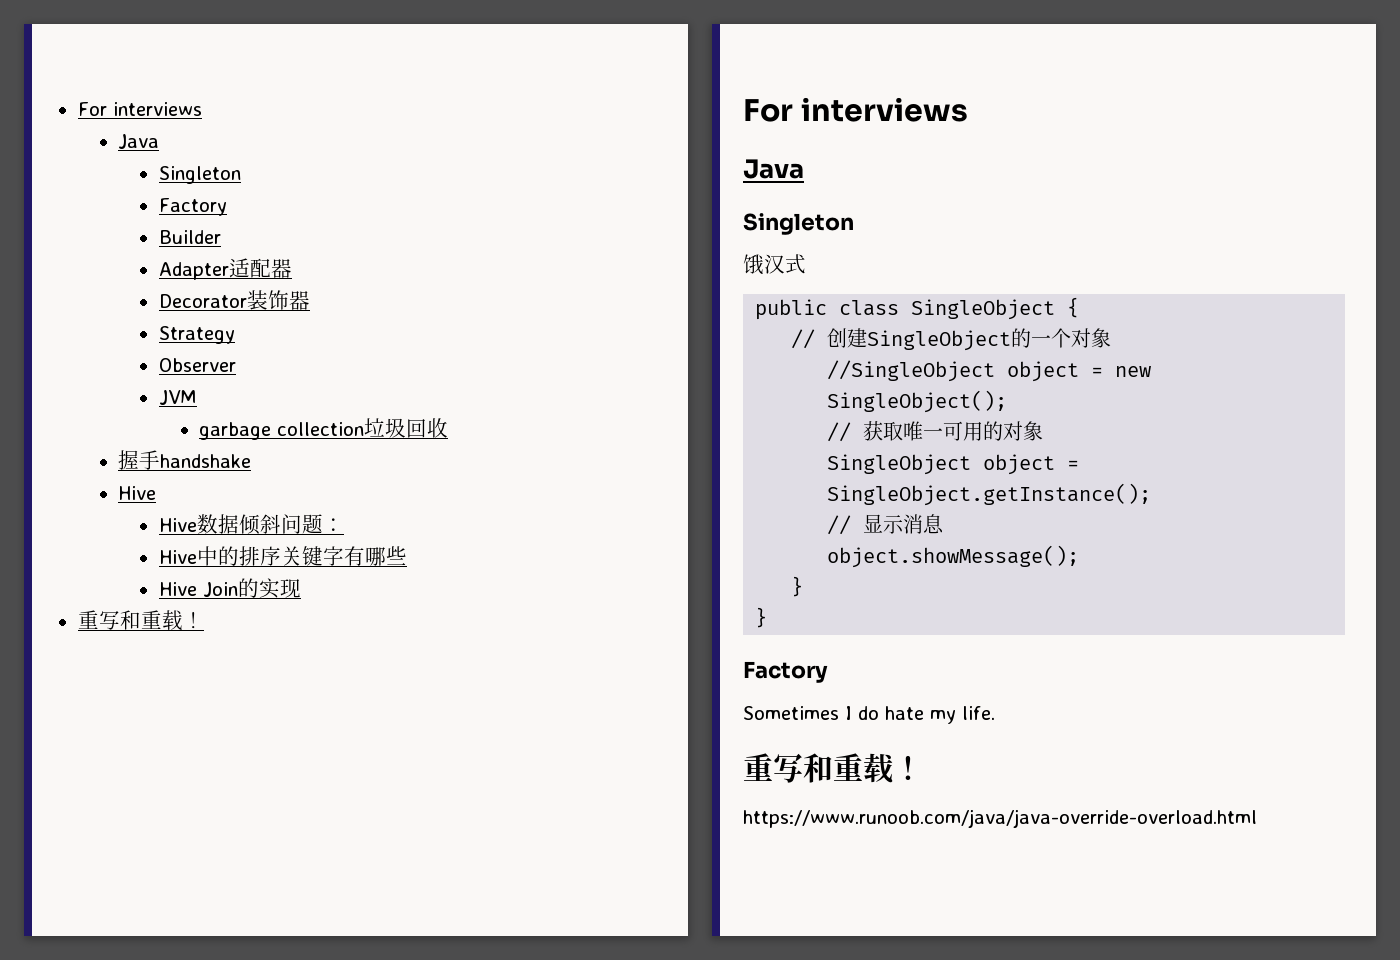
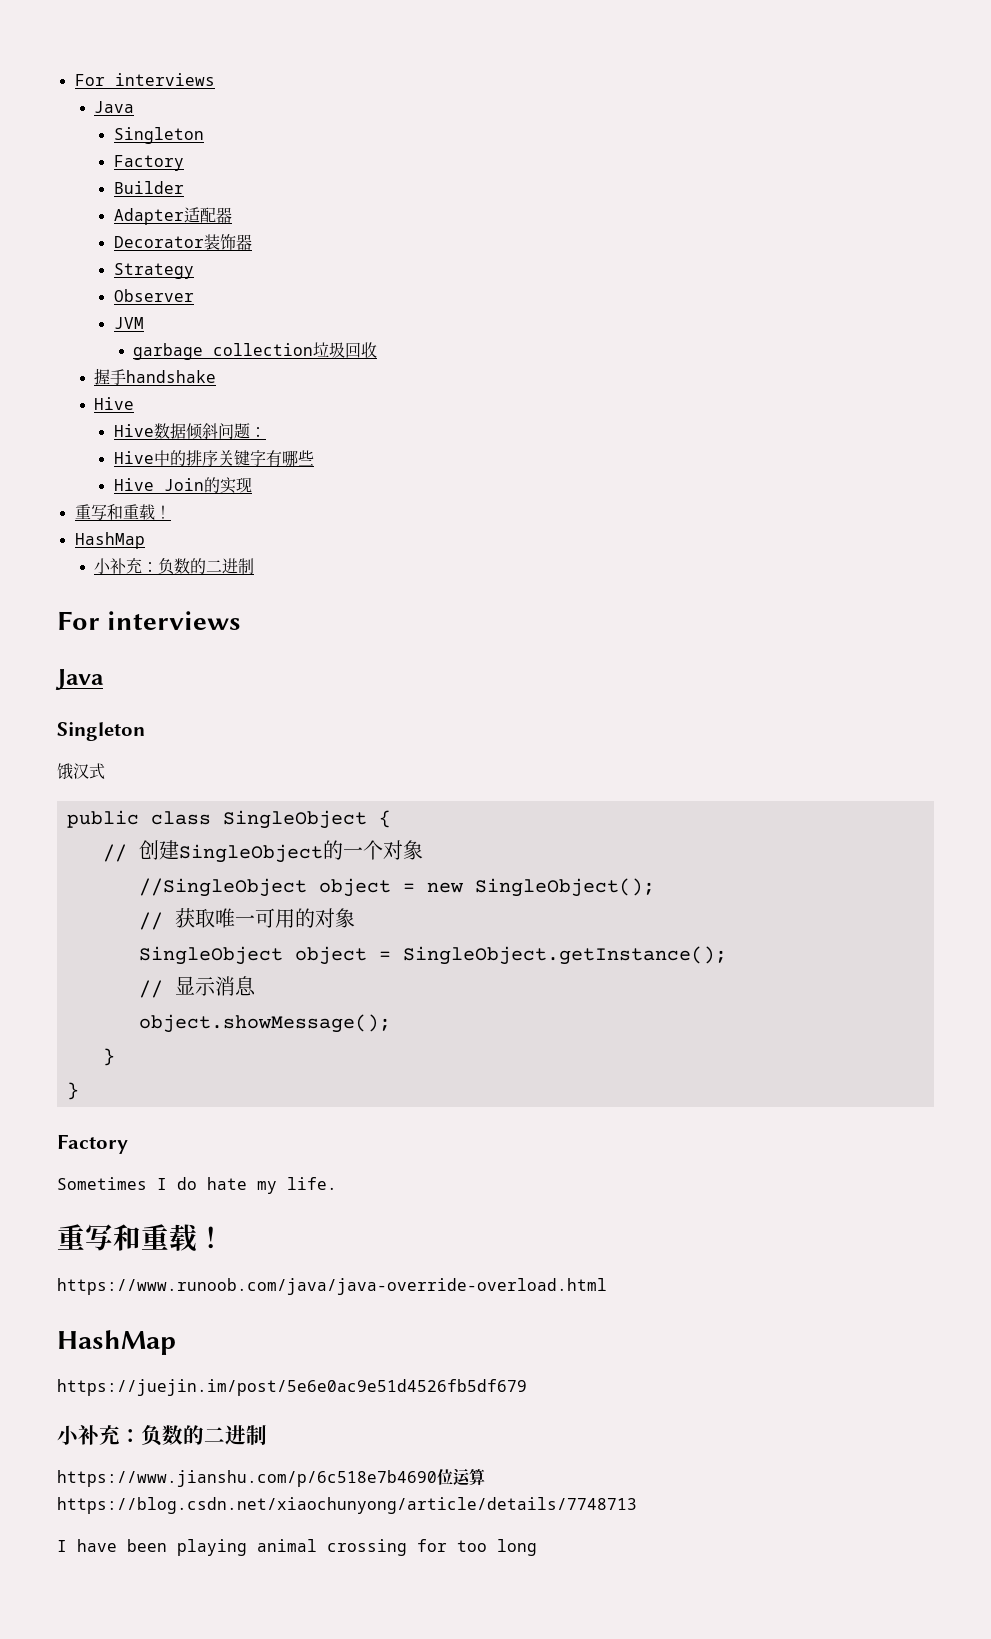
  Hive Join的实现
  重写和重载！
+ HashMap
+ 小补充：负数的二进制
  https://www.runoob.com/java/java-override-overload.html
+ HashMap
+ https://juejin.im/post/5e6e0ac9e51d4526fb5df679
+ 小补充：负数的二进制
+ https://www.jianshu.com/p/6c518e7b4690位运算https://blog.csdn.net/xiaochunyong/article/details/7748713
+ I have been playing animal crossing for too long

